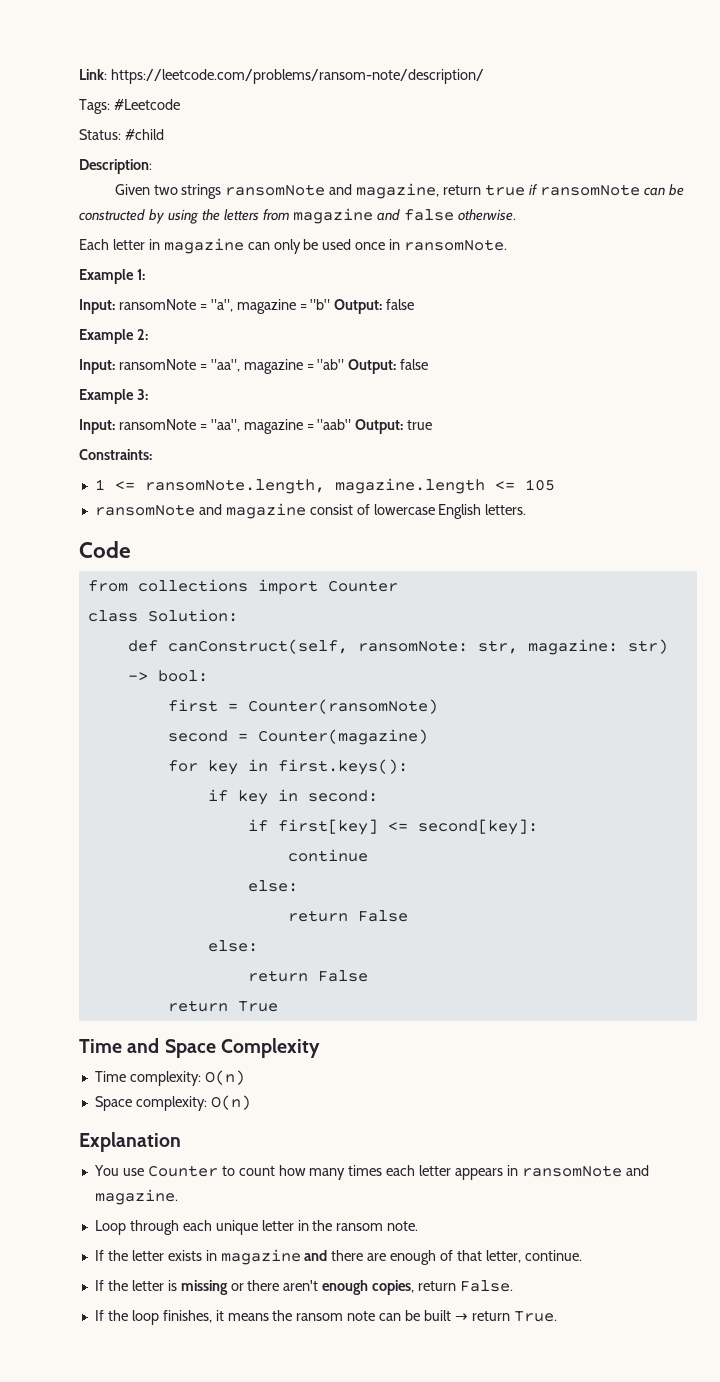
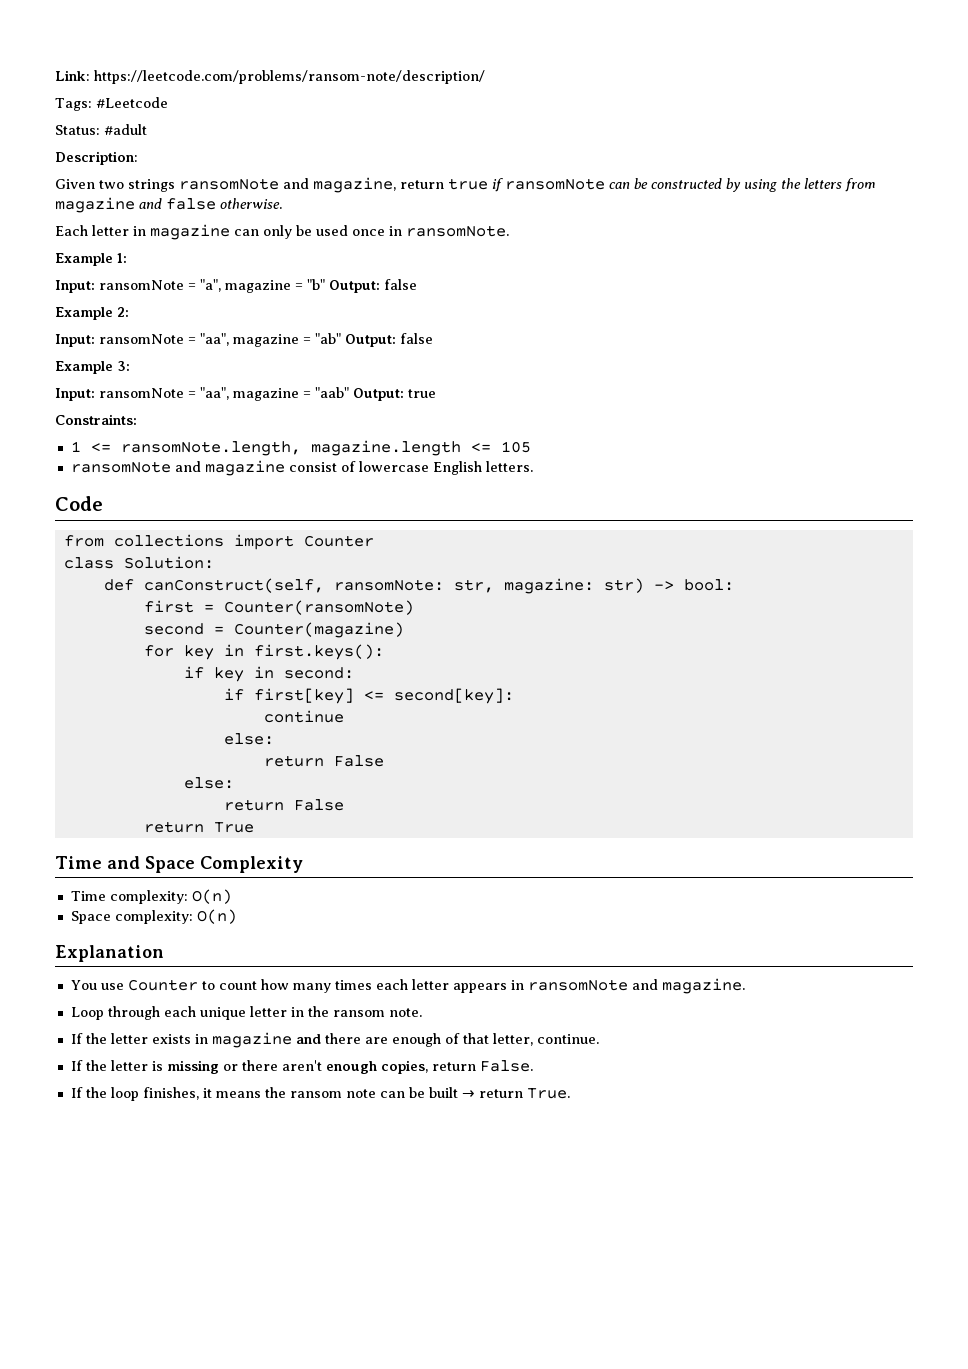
- Status: #child
+ Status: #adult

